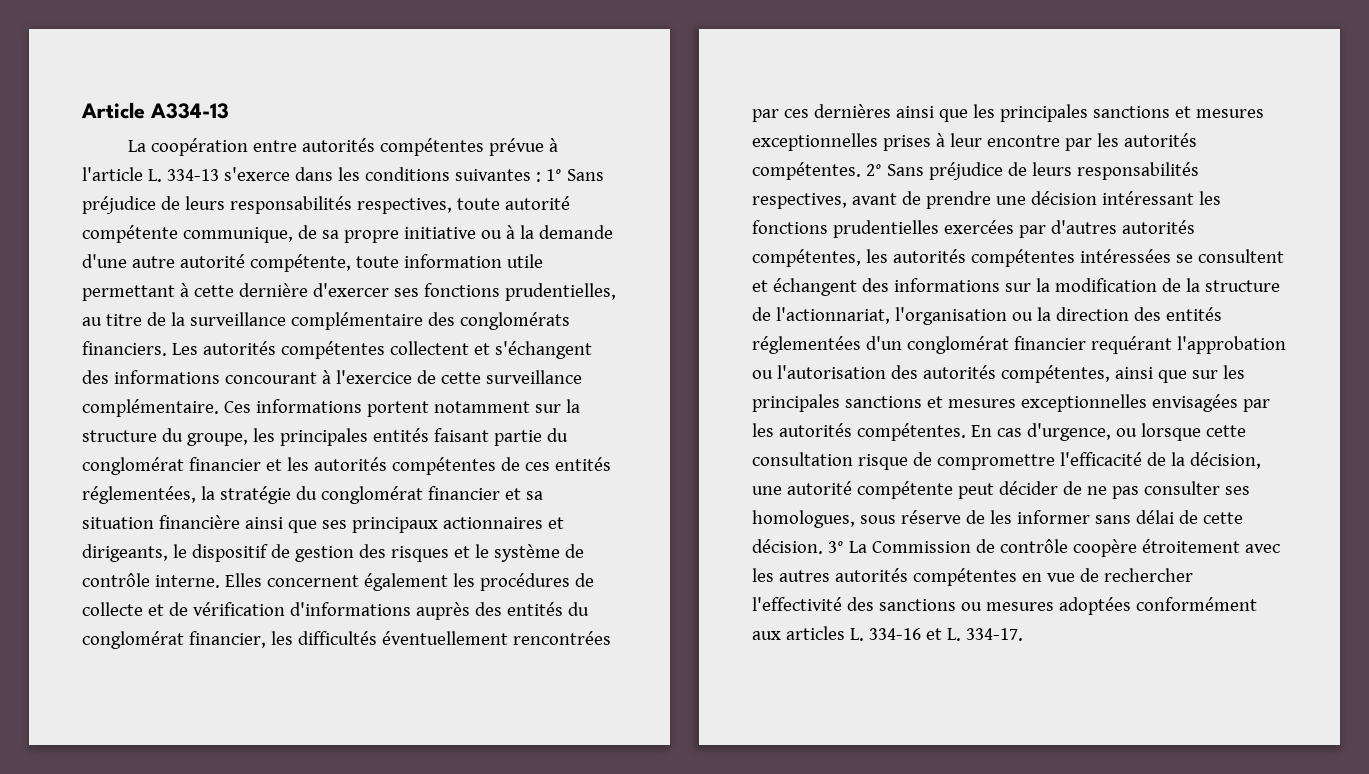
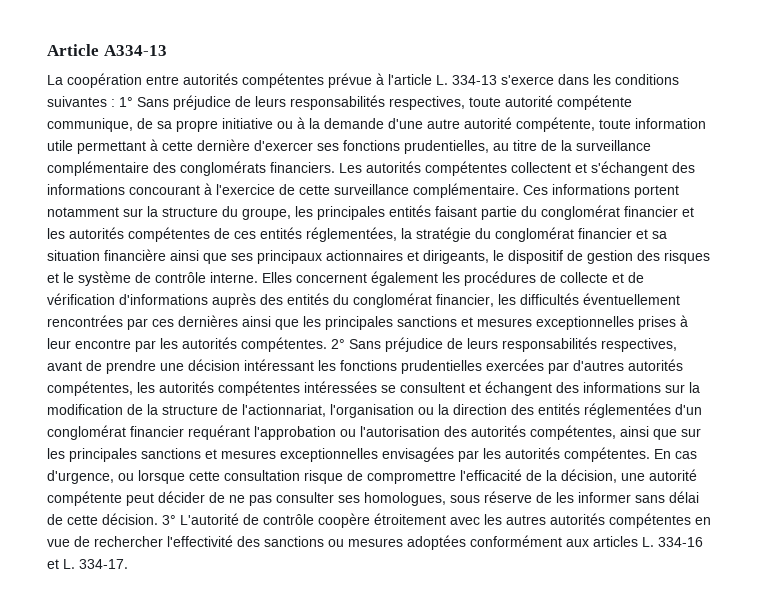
- 3° La Commission de contrôle coopère étroitement avec les autres autorités compétentes en vue de rechercher l'effectivité des sanctions ou mesures adoptées conformément aux articles L. 334-16 et L. 334-17.
+ 3° L'autorité de contrôle coopère étroitement avec les autres autorités compétentes en vue de rechercher l'effectivité des sanctions ou mesures adoptées conformément aux articles L. 334-16 et L. 334-17.

